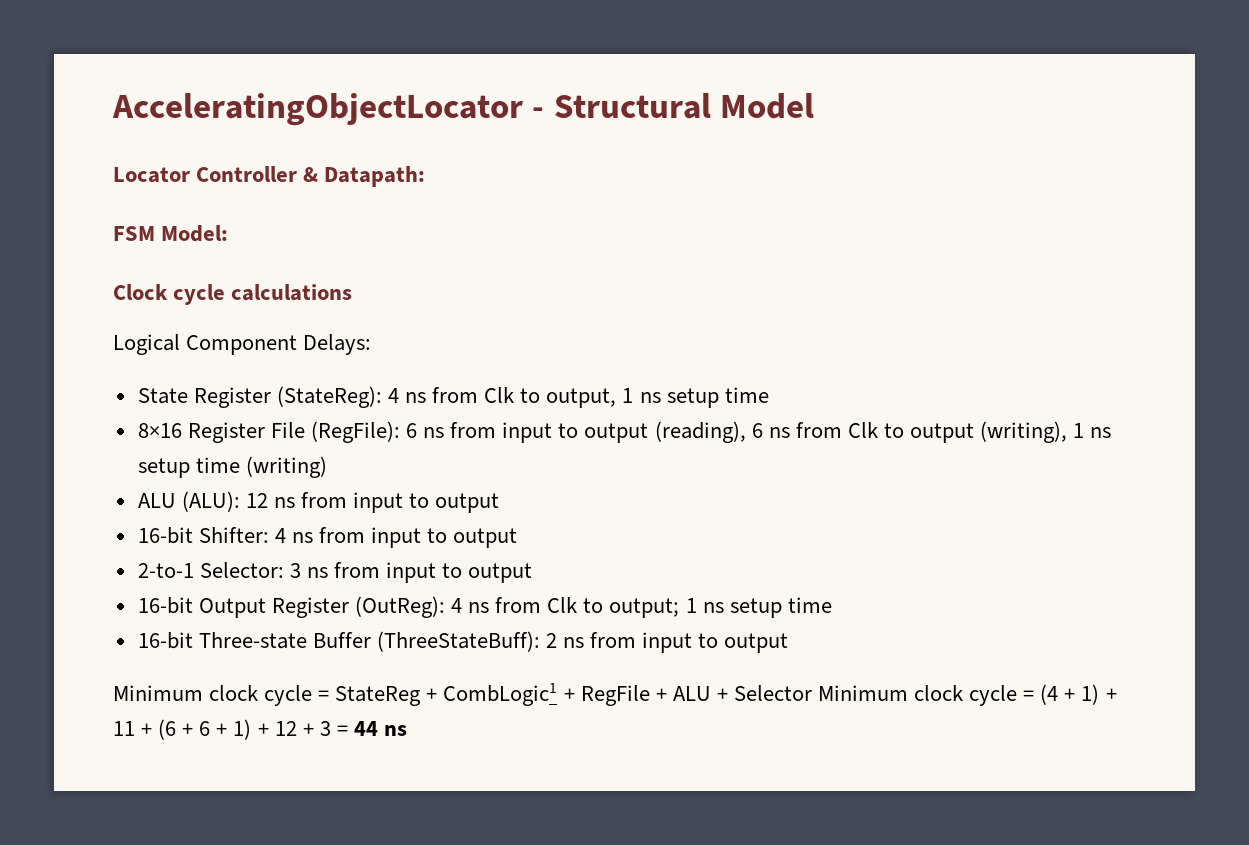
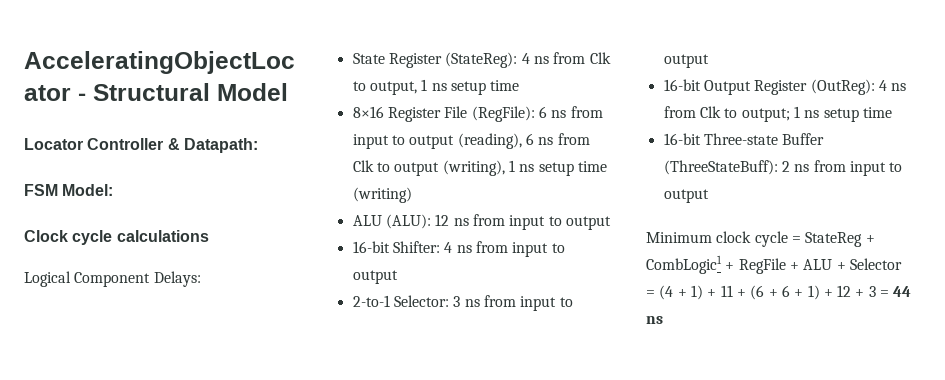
- Minimum clock cycle = StateReg + CombLogic1 + RegFile + ALU + Selector Minimum clock cycle = (4 + 1) + 11 + (6 + 6 + 1) + 12 + 3 = 44 ns
+ Minimum clock cycle = StateReg + CombLogic1 + RegFile + ALU + Selector
+ = (4 + 1) + 11 + (6 + 6 + 1) + 12 + 3 = 44 ns

